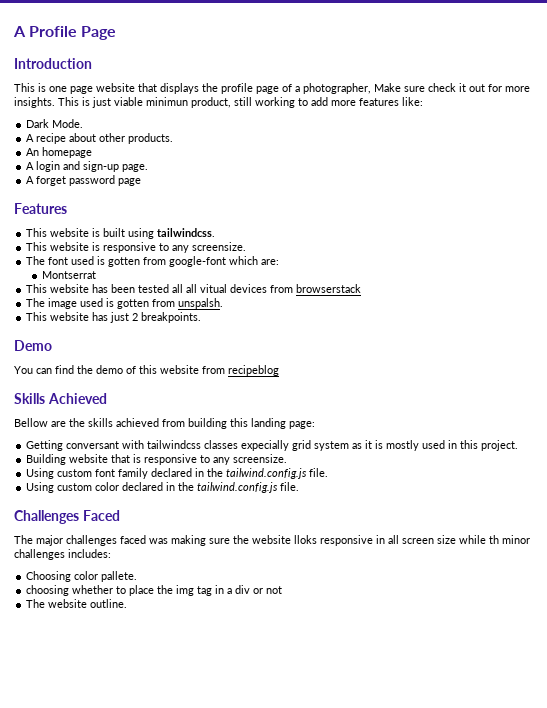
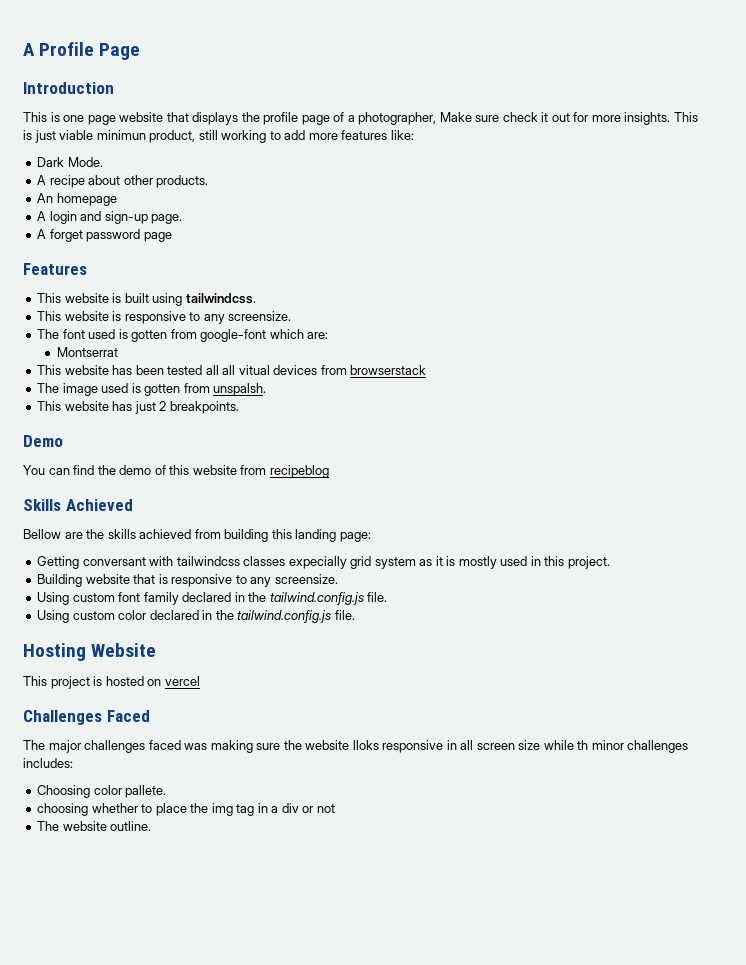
+ Hosting Website
+ This project is hosted on vercel

